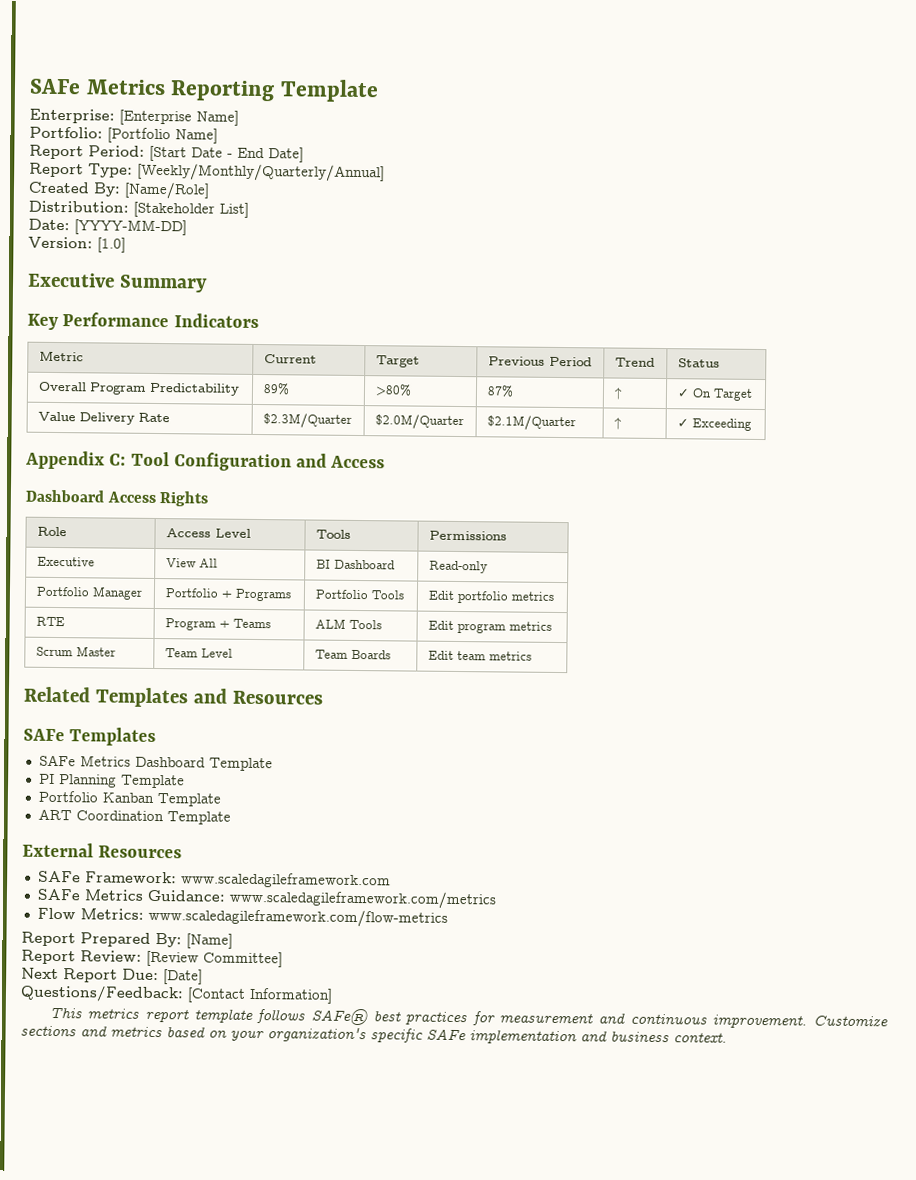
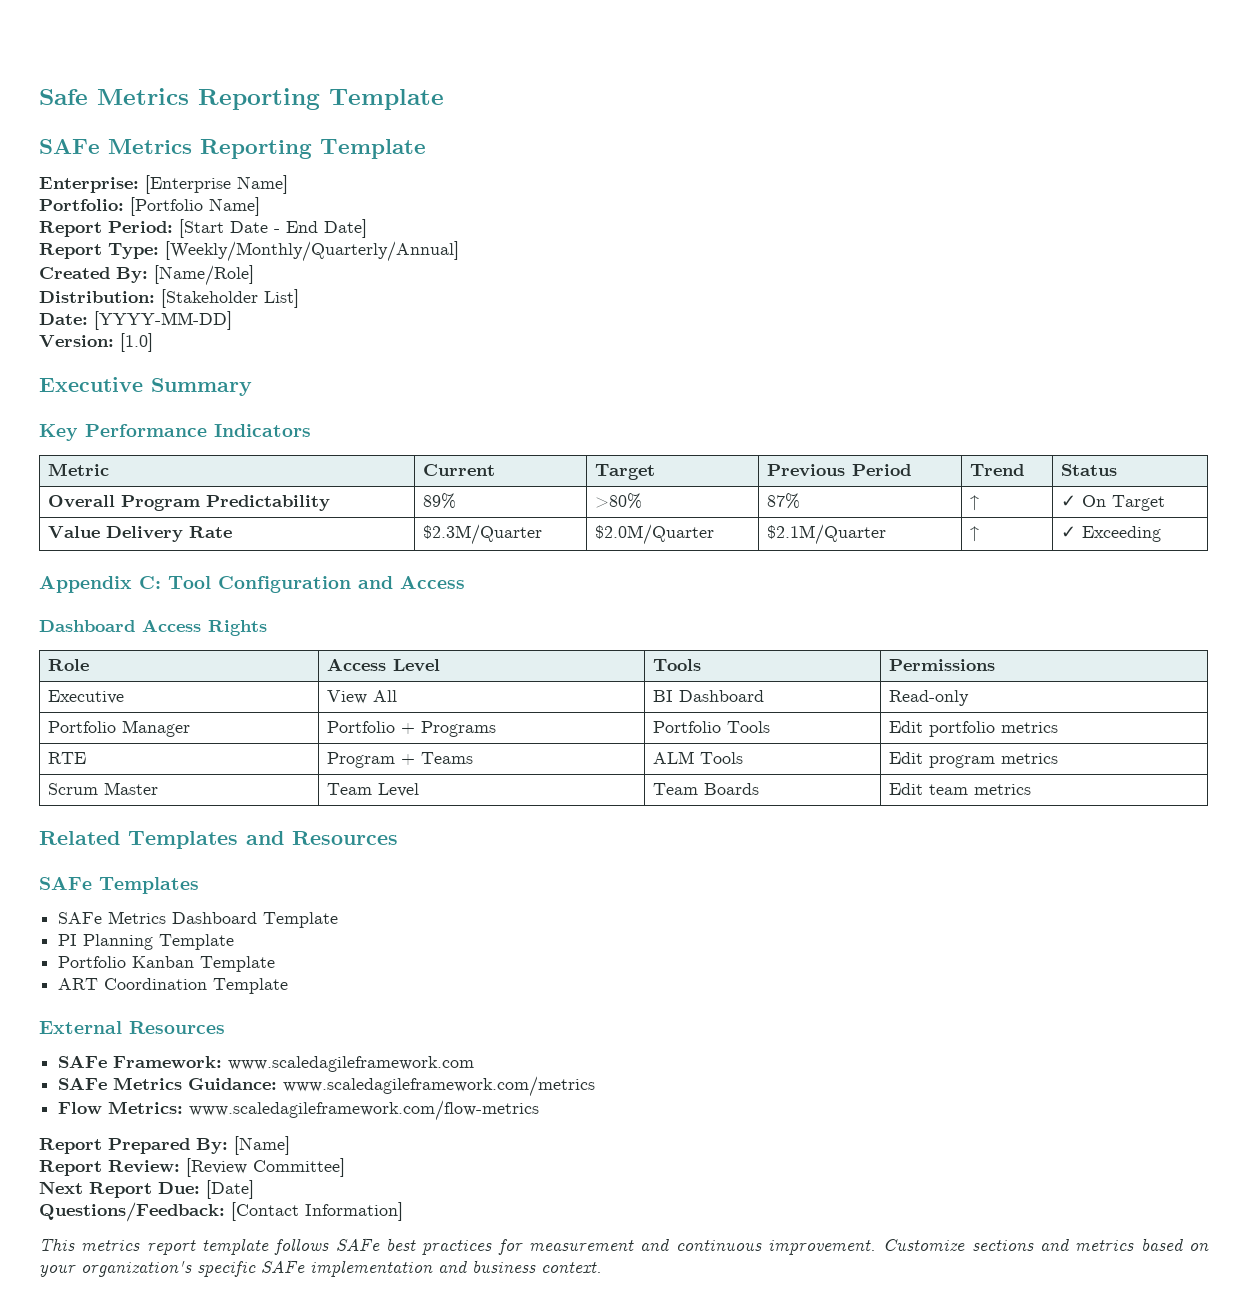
+ Safe Metrics Reporting Template
- This metrics report template follows SAFe® best practices for measurement and continuous improvement.
+ This metrics report template follows SAFe best practices for measurement and continuous improvement.

